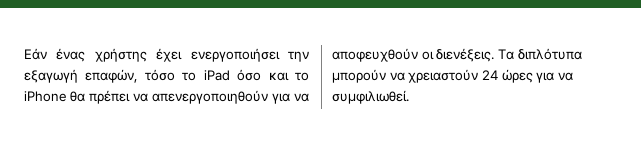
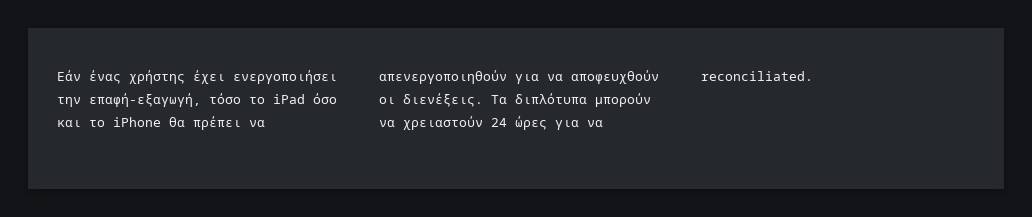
- Εάν ένας χρήστης έχει ενεργοποιήσει την εξαγωγή επαφών, τόσο το iPad όσο και το iPhone θα πρέπει να απενεργοποιηθούν για να αποφευχθούν οι διενέξεις.
+ Εάν ένας χρήστης έχει ενεργοποιήσει την επαφή-εξαγωγή, τόσο το iPad όσο και το iPhone θα πρέπει να απενεργοποιηθούν για να αποφευχθούν οι διενέξεις.
- Τα διπλότυπα μπορούν να χρειαστούν 24 ώρες για να συμφιλιωθεί.
+ Τα διπλότυπα μπορούν να χρειαστούν 24 ώρες για να reconciliated.

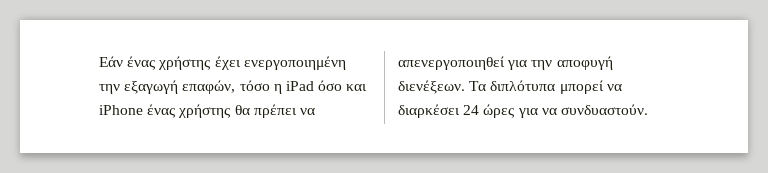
- Εάν ένας χρήστης έχει ενεργοποιήσει την επαφή-εξαγωγή, τόσο το iPad όσο και το iPhone θα πρέπει να απενεργοποιηθούν για να αποφευχθούν οι διενέξεις. Τα διπλότυπα μπορούν να χρειαστούν 24 ώρες για να reconciliated.
+ Εάν ένας χρήστης έχει ενεργοποιημένη την εξαγωγή επαφών, τόσο η iPad όσο και iPhone ένας χρήστης θα πρέπει να απενεργοποιηθεί για την αποφυγή διενέξεων. Τα διπλότυπα μπορεί να διαρκέσει 24 ώρες για να συνδυαστούν.

